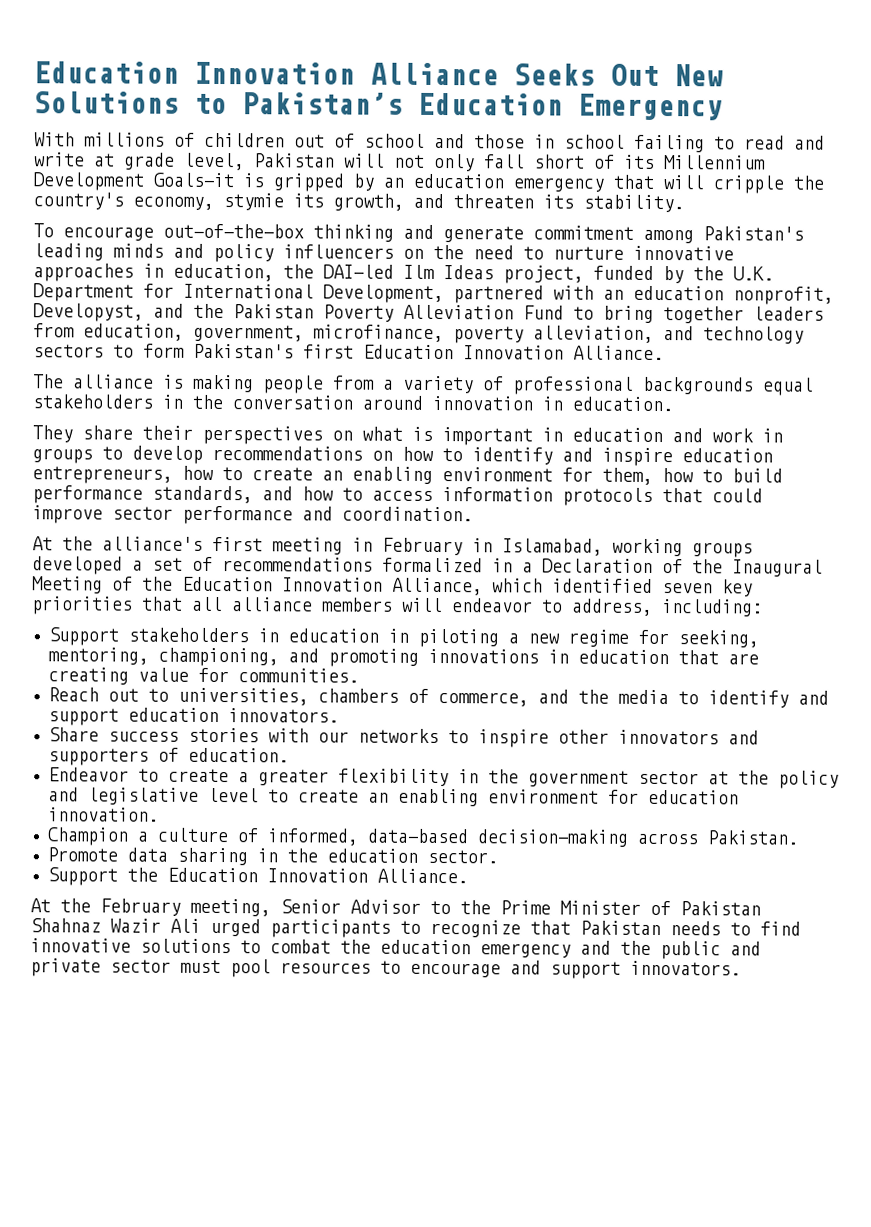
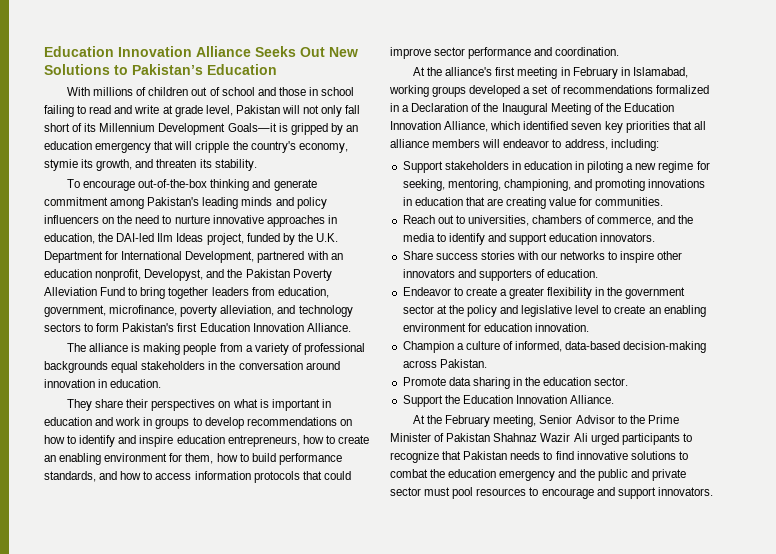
- Education Innovation Alliance Seeks Out New Solutions to Pakistan’s Education Emergency
+ Education Innovation Alliance Seeks Out New Solutions to Pakistan’s Education

